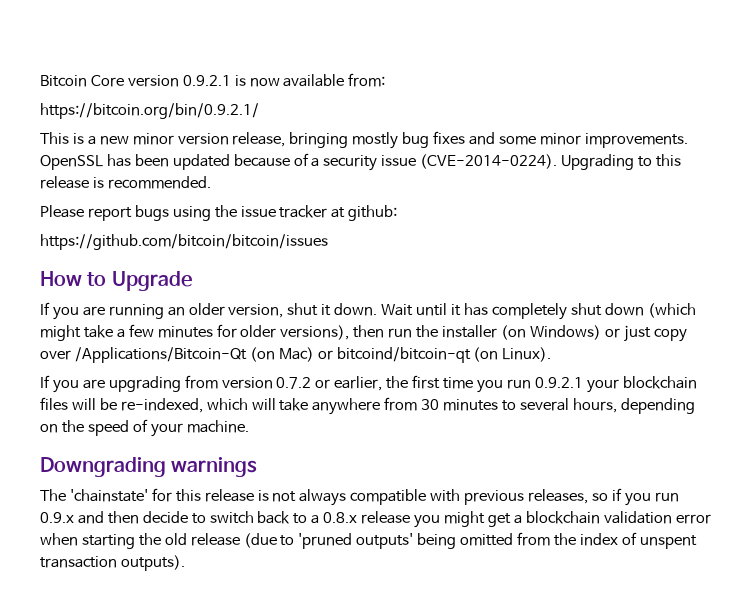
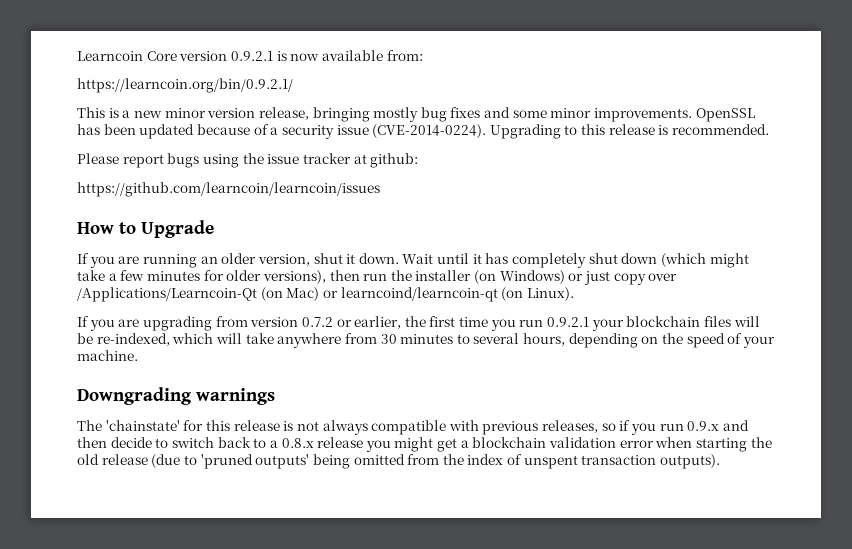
- Bitcoin Core version 0.9.2.1 is now available from:
+ Learncoin Core version 0.9.2.1 is now available from:
- https://bitcoin.org/bin/0.9.2.1/
+ https://learncoin.org/bin/0.9.2.1/
- https://github.com/bitcoin/bitcoin/issues
+ https://github.com/learncoin/learncoin/issues
- Wait until it has completely shut down (which might take a few minutes for older versions), then run the installer (on Windows) or just copy over /Applications/Bitcoin-Qt (on Mac) or bitcoind/bitcoin-qt (on Linux).
+ Wait until it has completely shut down (which might take a few minutes for older versions), then run the installer (on Windows) or just copy over /Applications/Learncoin-Qt (on Mac) or learncoind/learncoin-qt (on Linux).

